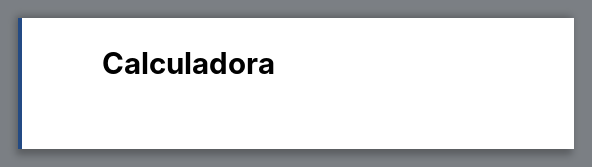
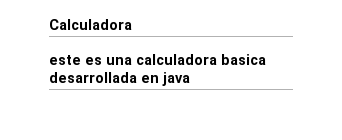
+ este es una calculadora basica desarrollada en java

